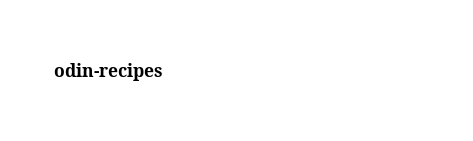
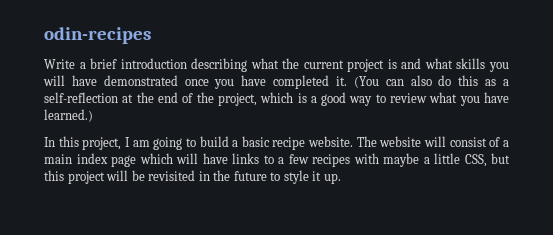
+ Write a brief introduction describing what the current project is and what skills you will have demonstrated once you have completed it. (You can also do this as a self-reflection at the end of the project, which is a good way to review what you have learned.)
+ In this project, I am going to build a basic recipe website. The website will consist of a main index page which will have links to a few recipes with maybe a little CSS, but this project will be revisited in the future to style it up.

